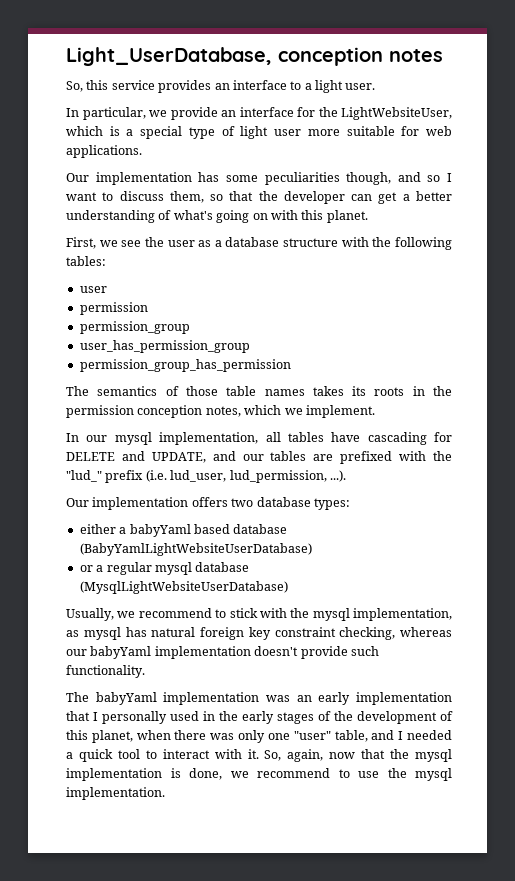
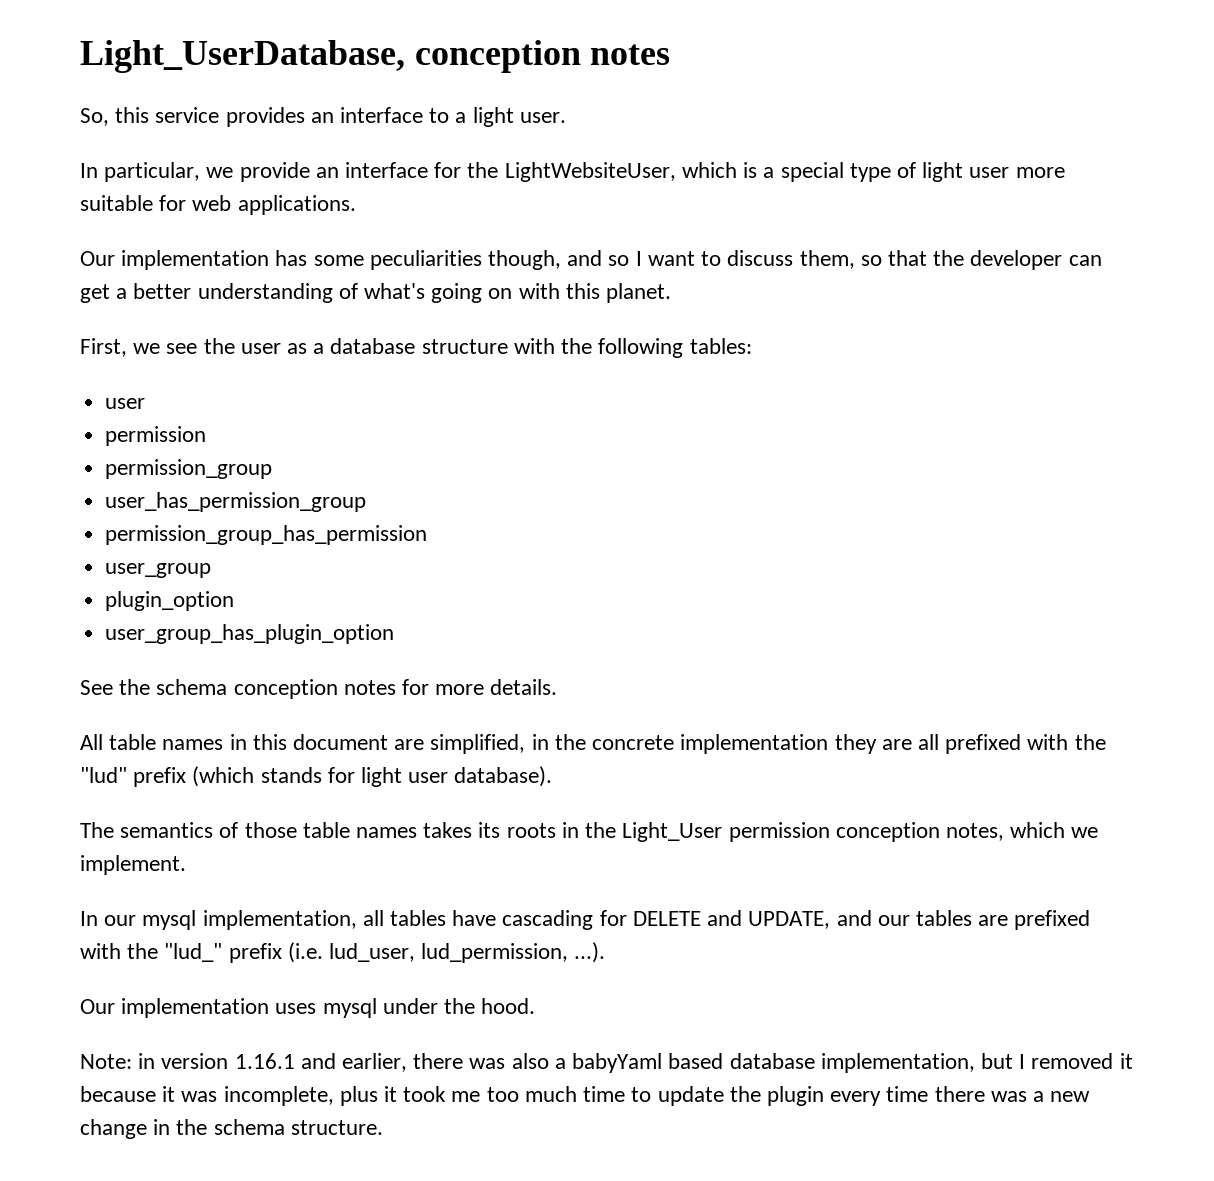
+ user_group
+ plugin_option
+ user_group_has_plugin_option
+ See the schema conception notes for more details.
+ All table names in this document are simplified, in the concrete implementation they are all prefixed with the "lud" prefix (which stands for light user database).
- The semantics of those table names takes its roots in the permission conception notes, which we implement.
+ The semantics of those table names takes its roots in the Light_User permission conception notes, which we implement.
- Our implementation offers two database types:
- either a babyYaml based database (BabyYamlLightWebsiteUserDatabase)
- or a regular mysql database (MysqlLightWebsiteUserDatabase)
- Usually, we recommend to stick with the mysql implementation, as mysql has natural foreign key constraint checking, whereas our babyYaml implementation doesn't provide such functionality.
- The babyYaml implementation was an early implementation that I personally used in the early stages of the development of this planet, when there was only one "user" table, and I needed a quick tool to interact with it. So, again, now that the mysql implementation is done, we recommend to use the mysql implementation.
+ Our implementation uses mysql under the hood.
+ Note: in version 1.16.1 and earlier, there was also a babyYaml based database implementation, but I removed it because it was incomplete, plus it took me too much time to update the plugin every time there was a new change in the schema structure.

